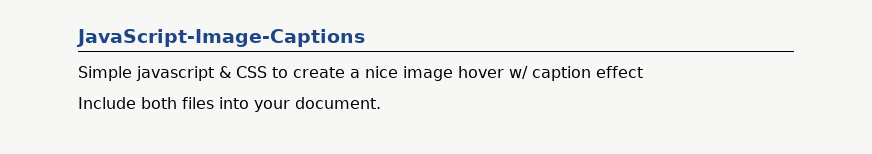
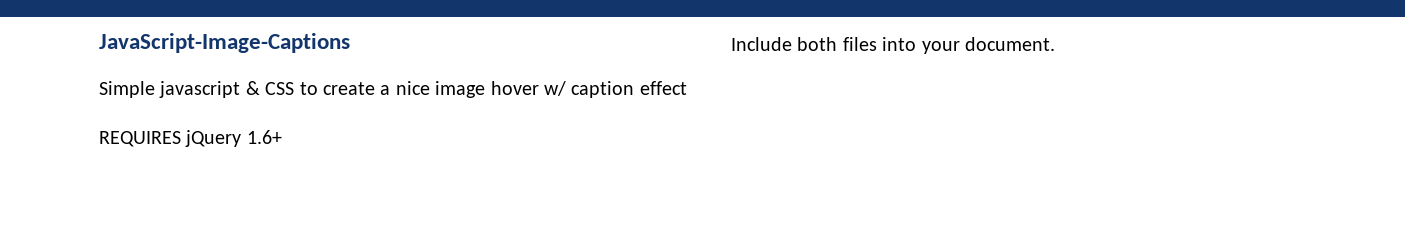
+ REQUIRES jQuery 1.6+

